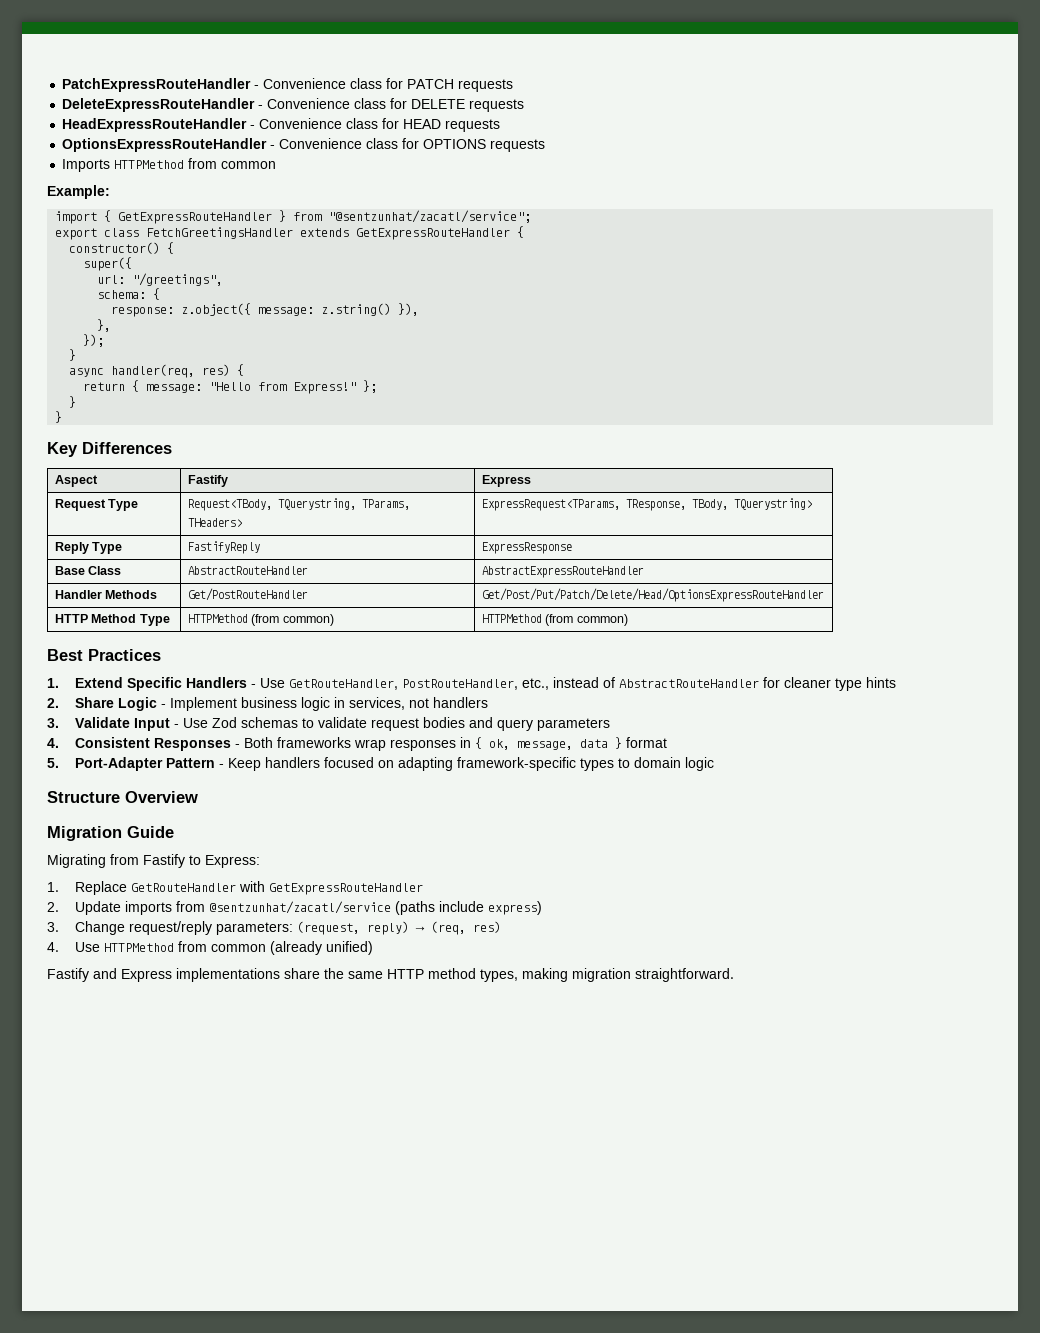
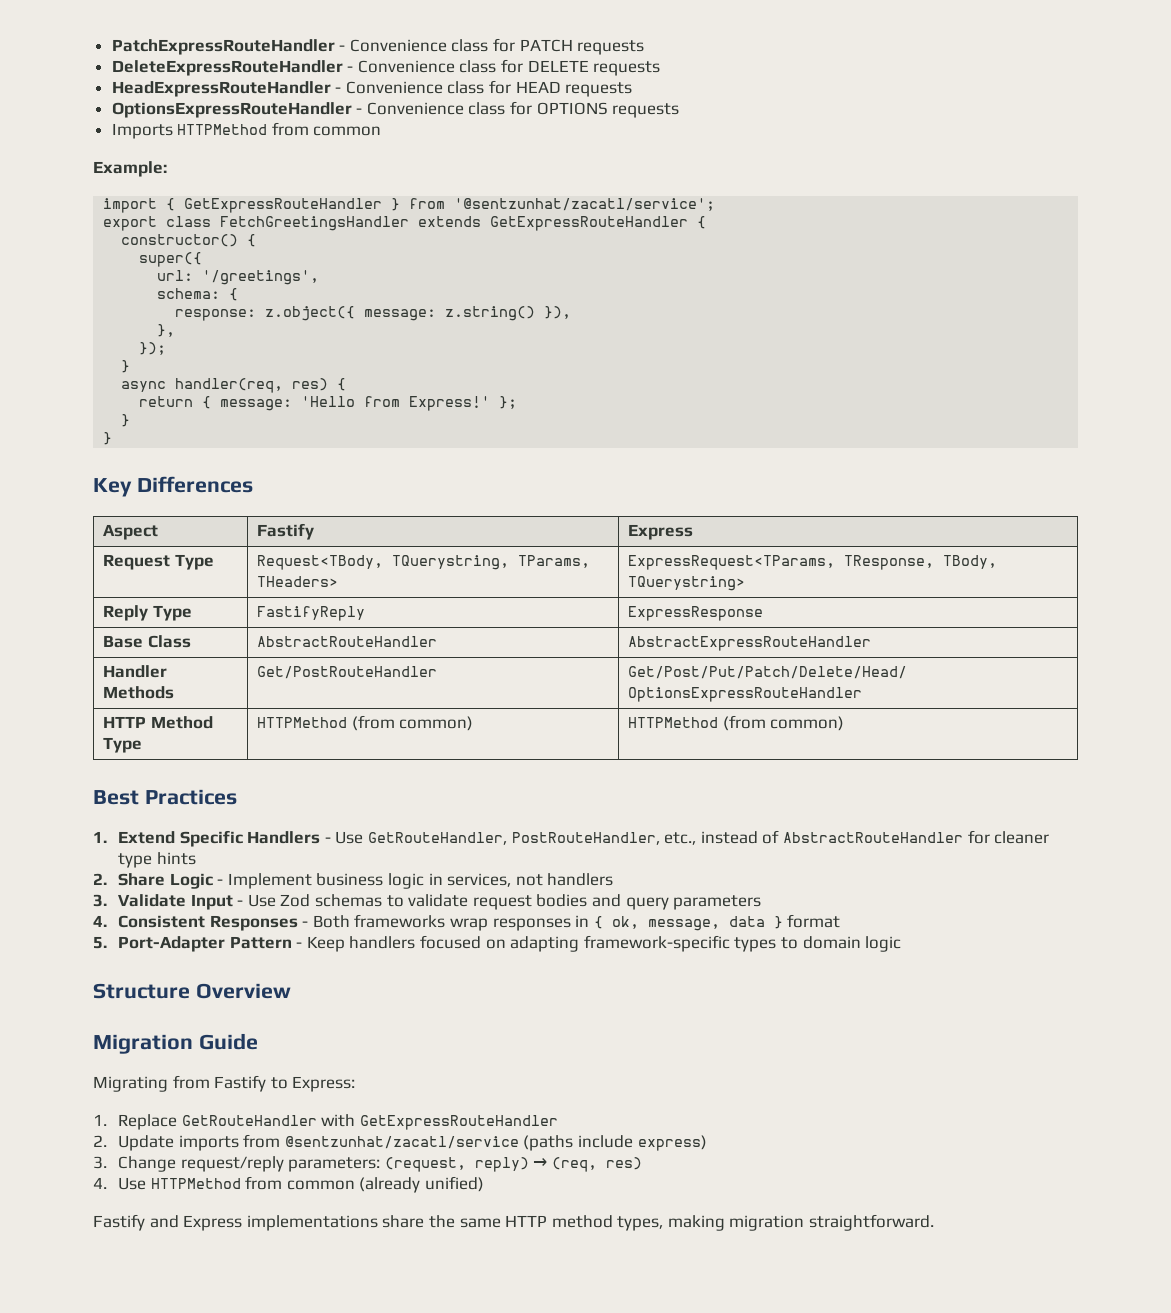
- import { GetExpressRouteHandler } from "@sentzunhat/zacatl/service";
+ import { GetExpressRouteHandler } from '@sentzunhat/zacatl/service';
- url: "/greetings",
+ url: '/greetings',
- return { message: "Hello from Express!"
+ return { message: 'Hello from Express!'

